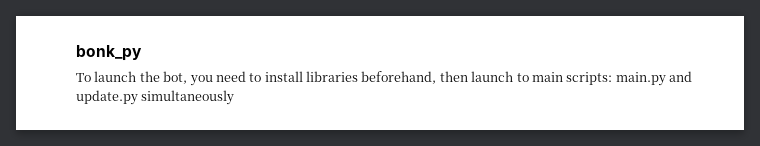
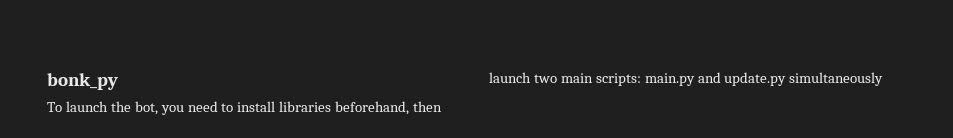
- To launch the bot, you need to install libraries beforehand, then launch to main scripts: main.py and update.py simultaneously
+ To launch the bot, you need to install libraries beforehand, then launch two main scripts: main.py and update.py simultaneously

